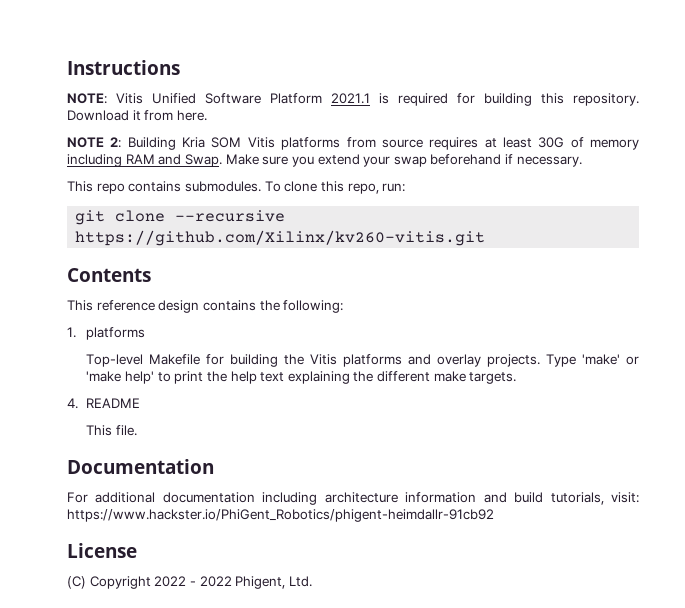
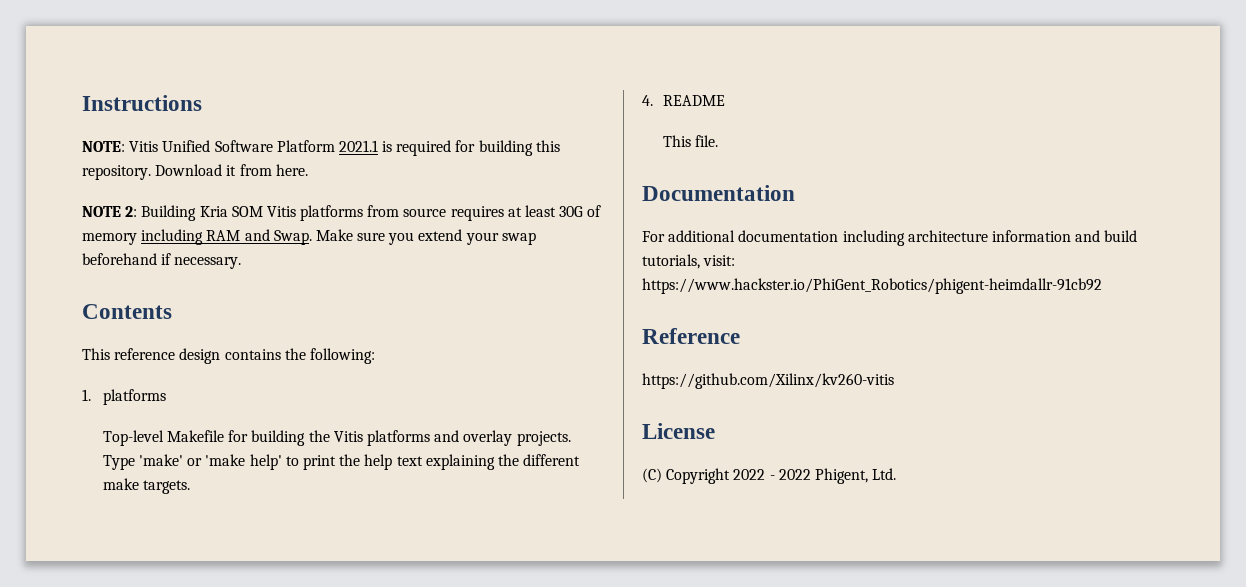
- This repo contains submodules. To clone this repo, run:
- git clone --recursive https://github.com/Xilinx/kv260-vitis.git
+ Reference
+ https://github.com/Xilinx/kv260-vitis

